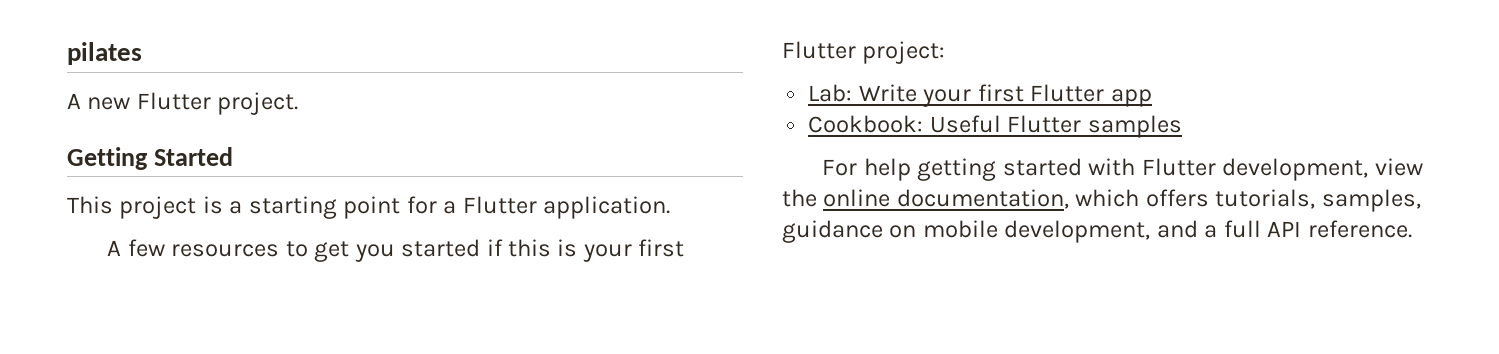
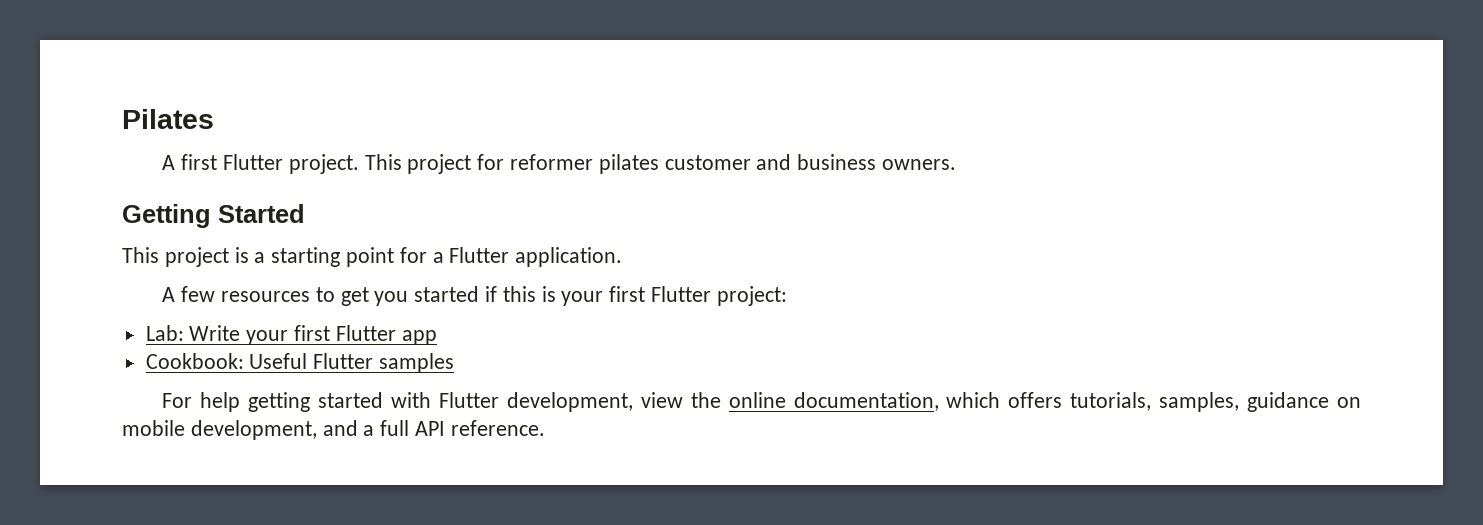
- pilates
- A new Flutter project.
+ Pilates
+ A first Flutter project. This project for reformer pilates customer and business owners.

